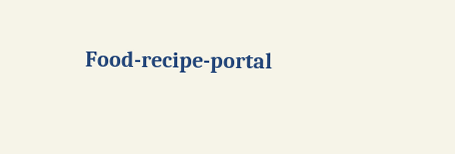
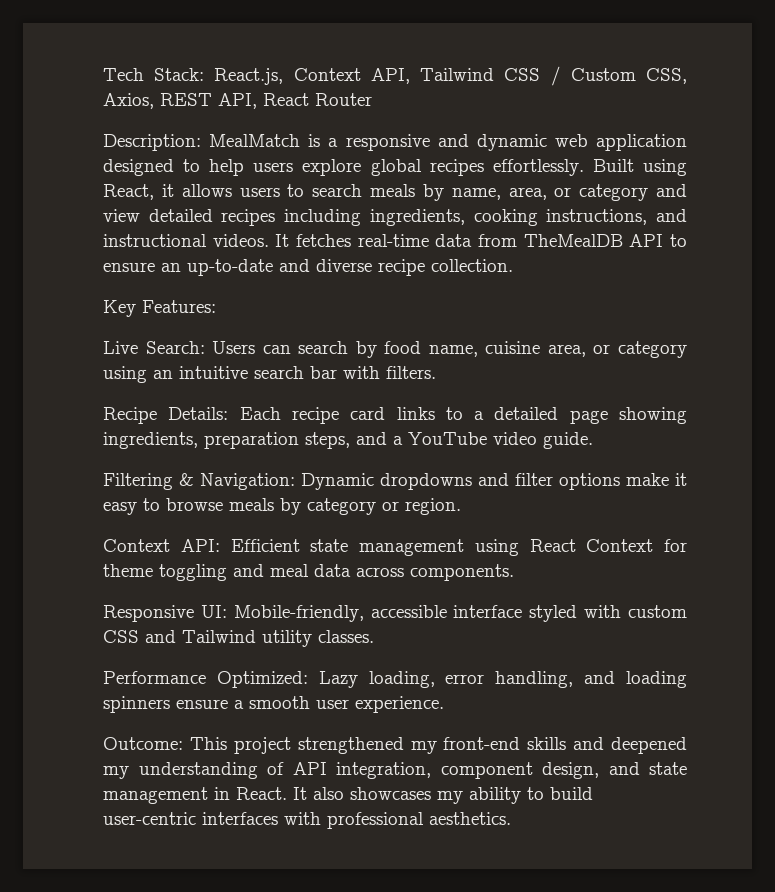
- Food-recipe-portal
+ Tech Stack: React.js, Context API, Tailwind CSS / Custom CSS, Axios, REST API, React Router
+ Description: MealMatch is a responsive and dynamic web application designed to help users explore global recipes effortlessly. Built using React, it allows users to search meals by name, area, or category and view detailed recipes including ingredients, cooking instructions, and instructional videos. It fetches real-time data from TheMealDB API to ensure an up-to-date and diverse recipe collection.
+ Key Features:
+ Live Search: Users can search by food name, cuisine area, or category using an intuitive search bar with filters.
+ Recipe Details: Each recipe card links to a detailed page showing ingredients, preparation steps, and a YouTube video guide.
+ Filtering & Navigation: Dynamic dropdowns and filter options make it easy to browse meals by category or region.
+ Context API: Efficient state management using React Context for theme toggling and meal data across components.
+ Responsive UI: Mobile-friendly, accessible interface styled with custom CSS and Tailwind utility classes.
+ Performance Optimized: Lazy loading, error handling, and loading spinners ensure a smooth user experience.
+ Outcome: This project strengthened my front-end skills and deepened my understanding of API integration, component design, and state management in React. It also showcases my ability to build user-centric interfaces with professional aesthetics.

